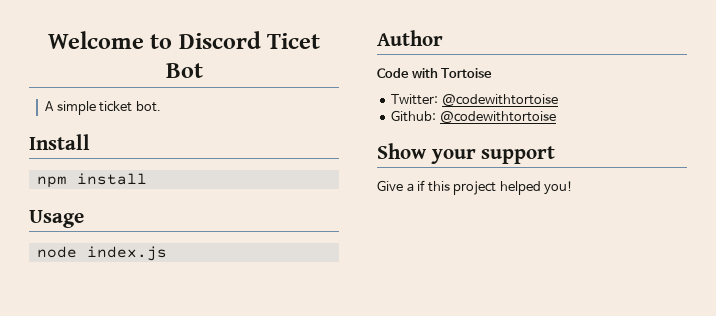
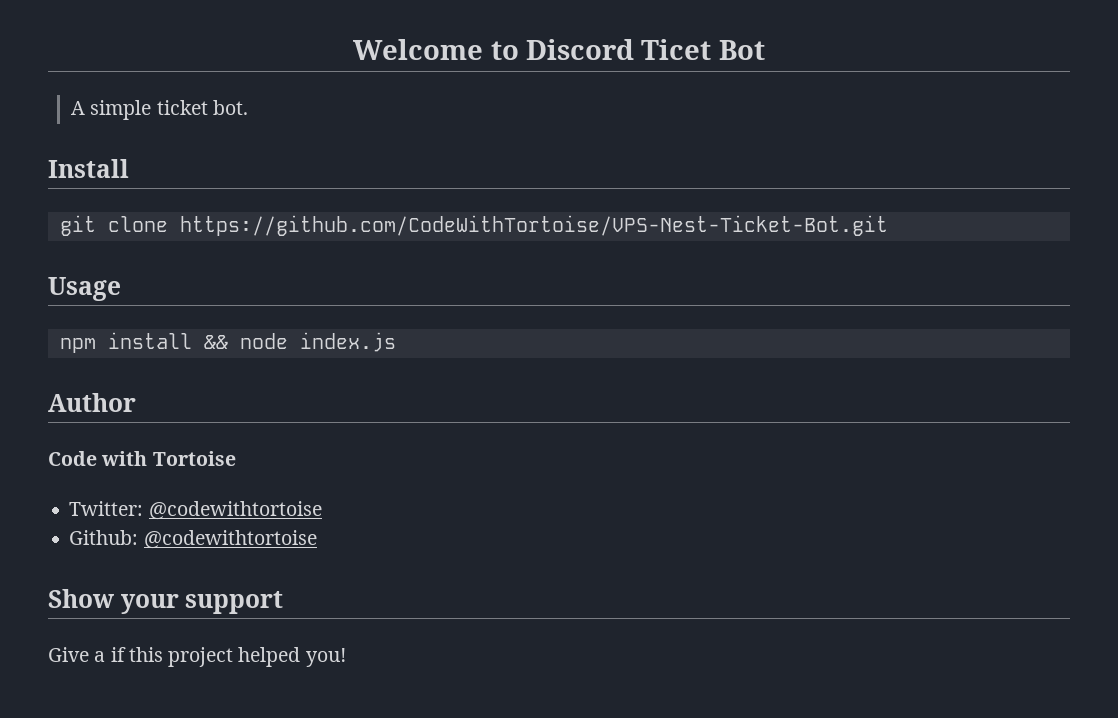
- npm install
+ git clone https://github.com/CodeWithTortoise/VPS-Nest-Ticket-Bot.git
  Usage
- node index.js
+ npm install && node index.js

